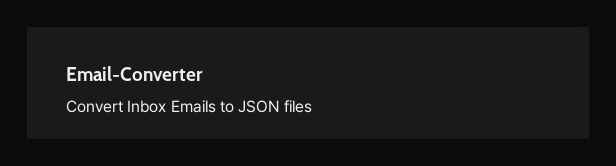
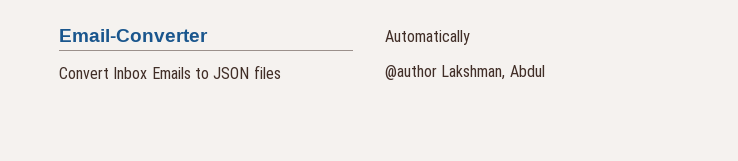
- Convert Inbox Emails to JSON files
+ Convert Inbox Emails to JSON files Automatically
+ @author Lakshman, Abdul

